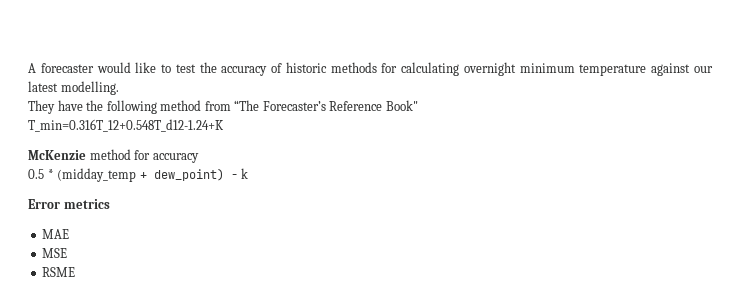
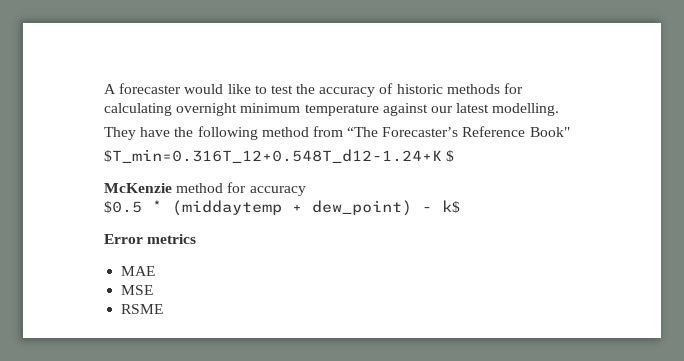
- T_min=0.316T_12+0.548T_d12-1.24+K
+ $T_min=0.316T_12+0.548T_d12-1.24+K $
- 0.5 * (midday_temp + dew_point) - k
+ $0.5 * (middaytemp + dew_point) - k$

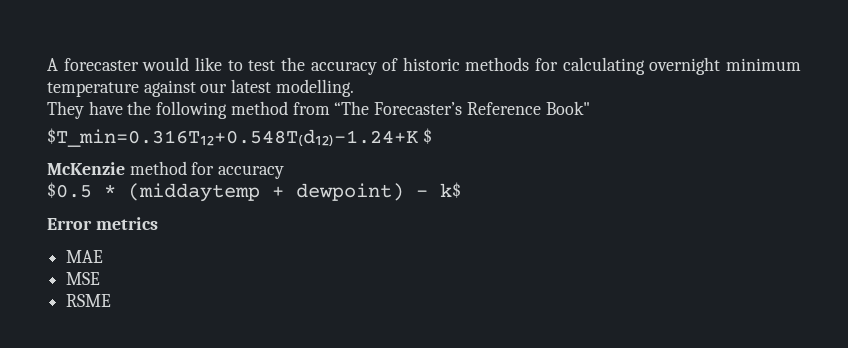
- $T_min=0.316T_12+0.548T_d12-1.24+K $
+ $T_min=0.316T₁₂+0.548T₍d₁₂₎-1.24+K $
- $0.5 * (middaytemp + dew_point) - k$
+ $0.5 * (middaytemp + dewpoint) - k$

